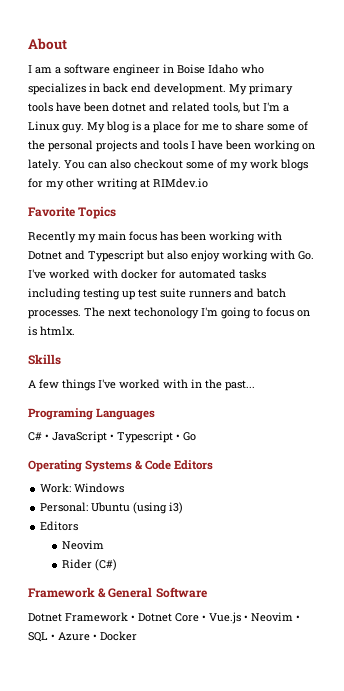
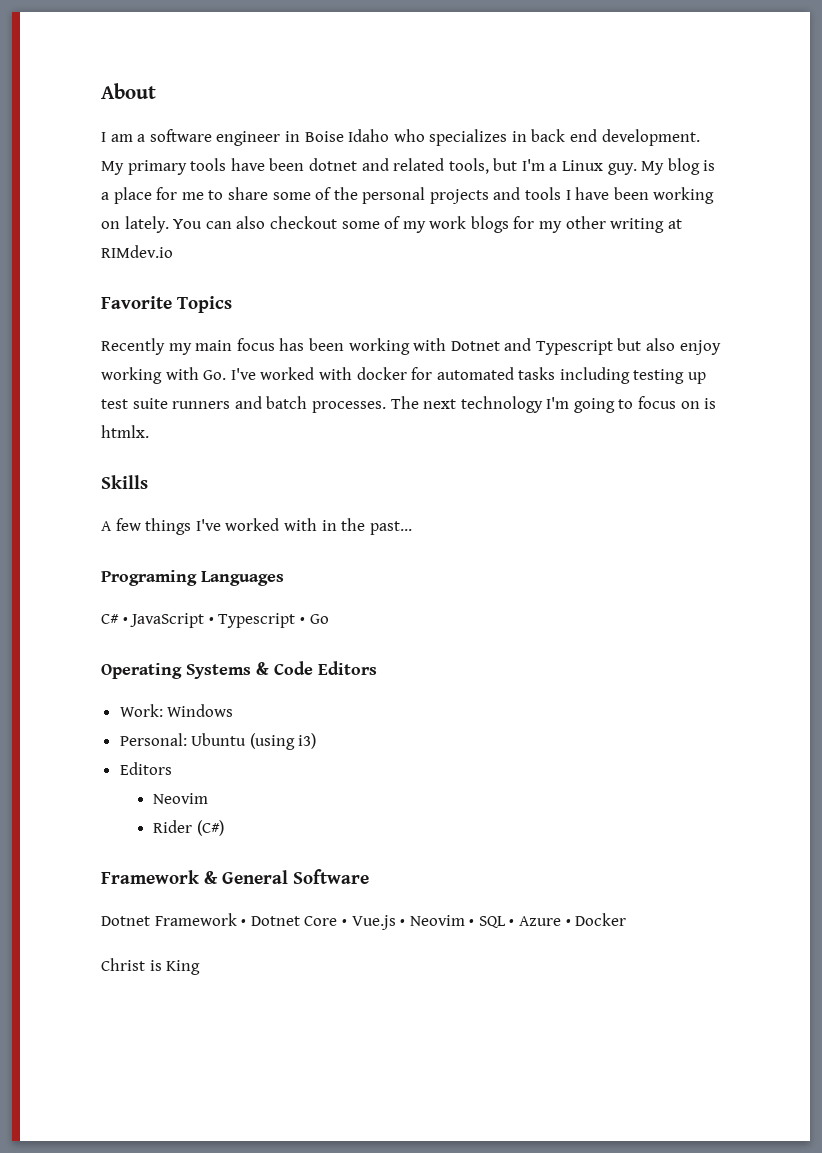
- The next techonology I'm going to focus on is htmlx.
+ The next technology I'm going to focus on is htmlx.
+ Christ is King

